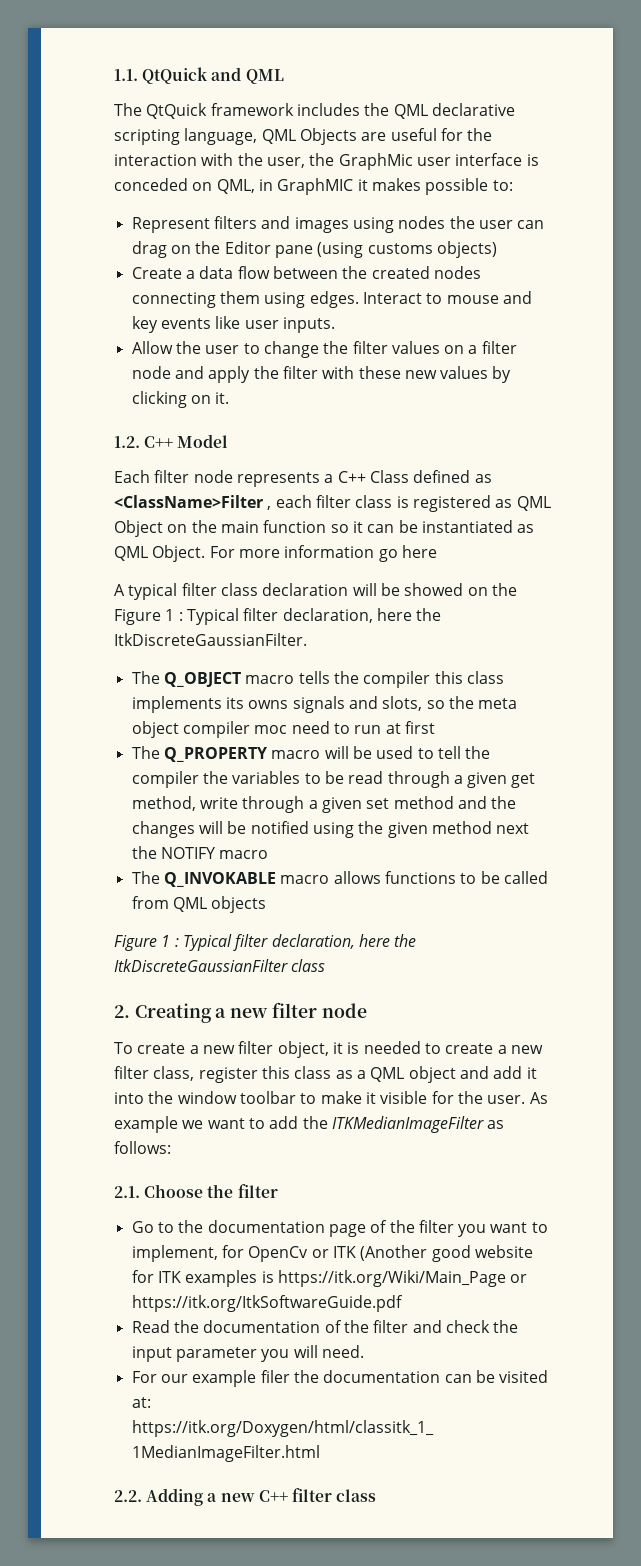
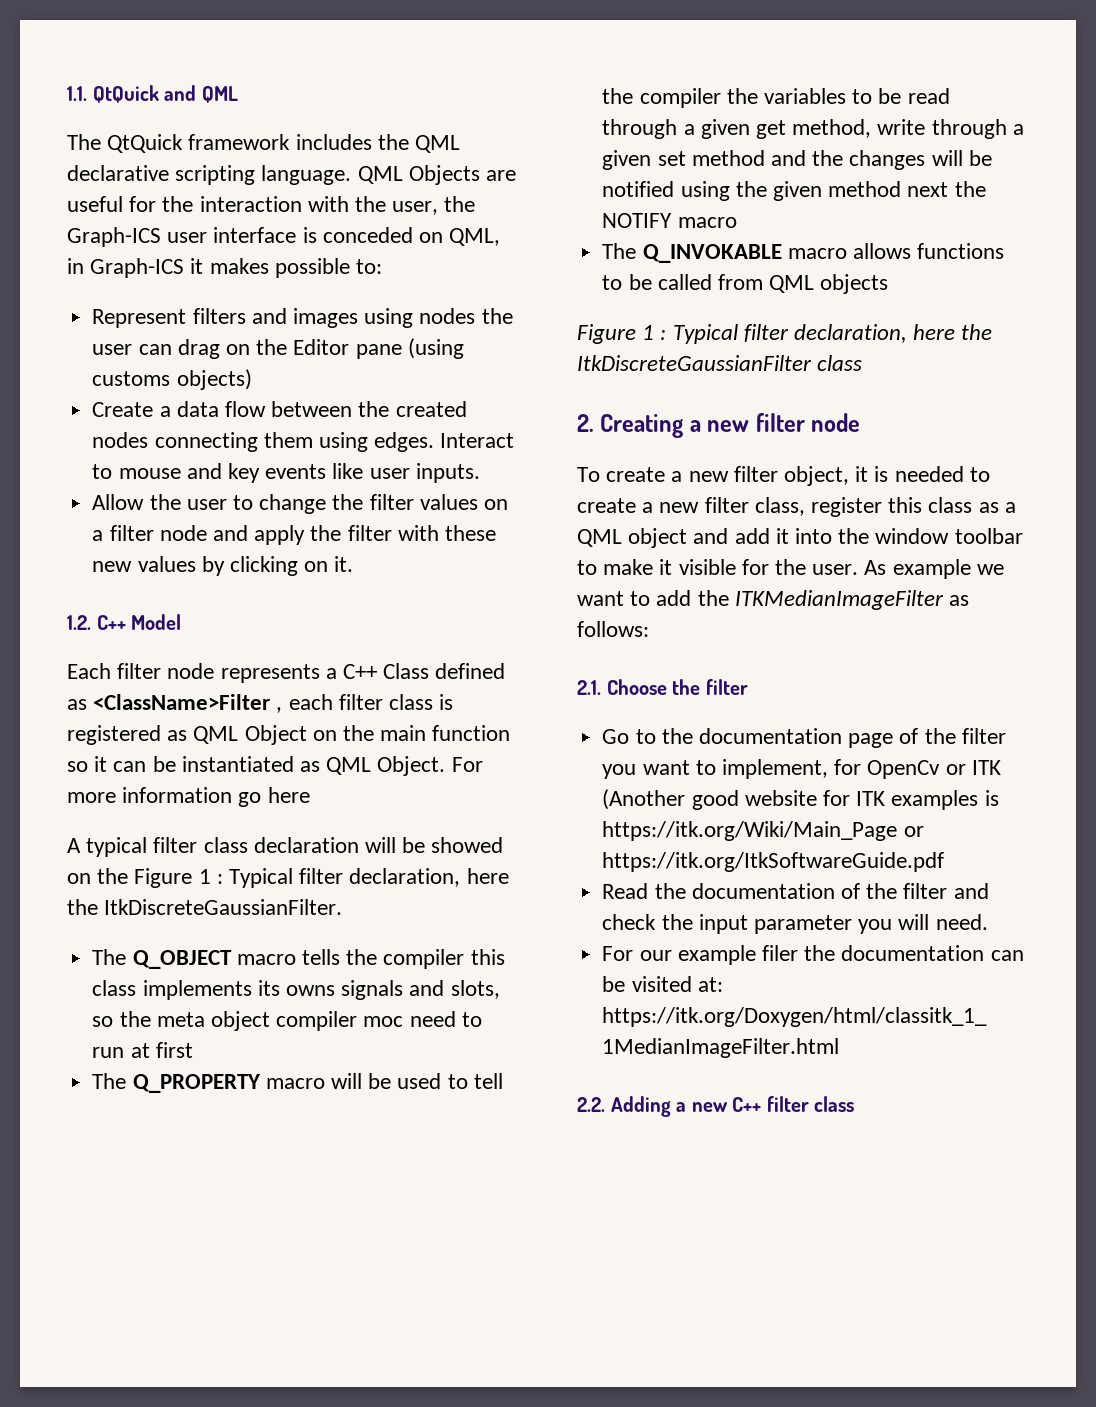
- The QtQuick framework includes the QML declarative scripting language, QML Objects are useful for the interaction with the user, the GraphMic user interface is conceded on QML, in GraphMIC it makes possible to:
+ The QtQuick framework includes the QML declarative scripting language. QML Objects are useful for the interaction with the user, the Graph-ICS user interface is conceded on QML, in Graph-ICS it makes possible to:

